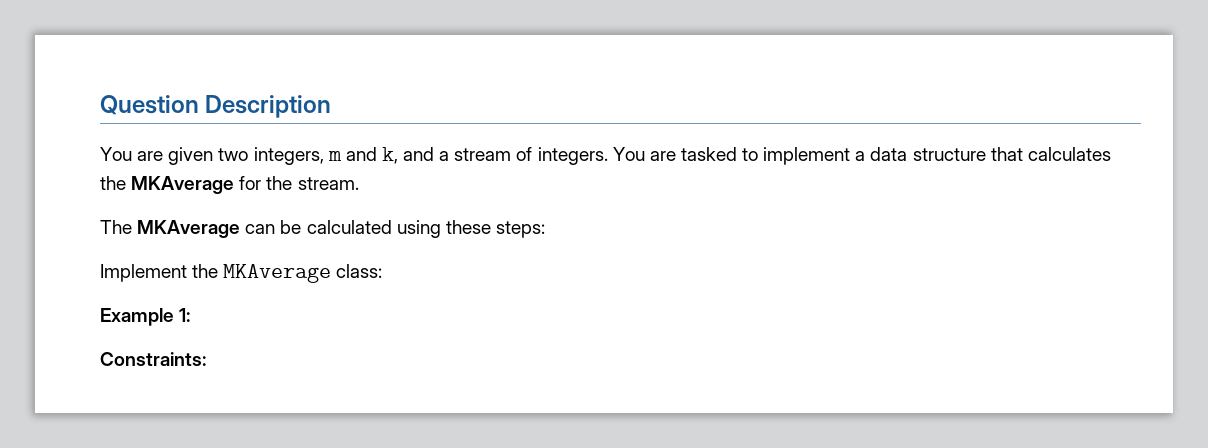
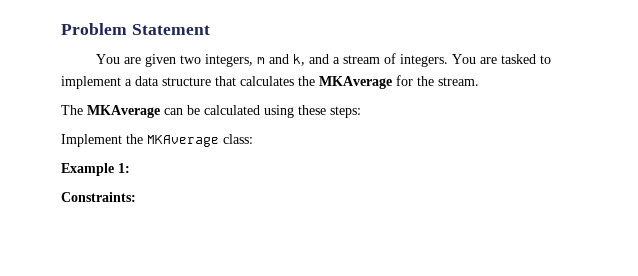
- Question Description
+ Problem Statement

